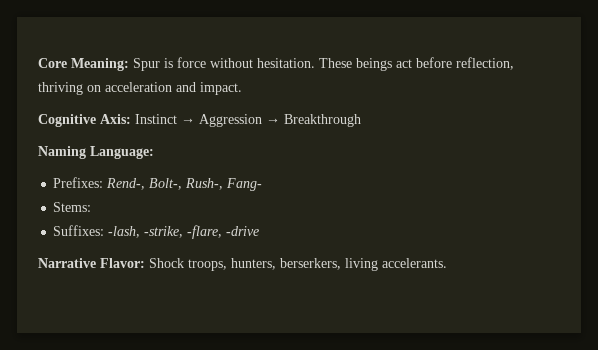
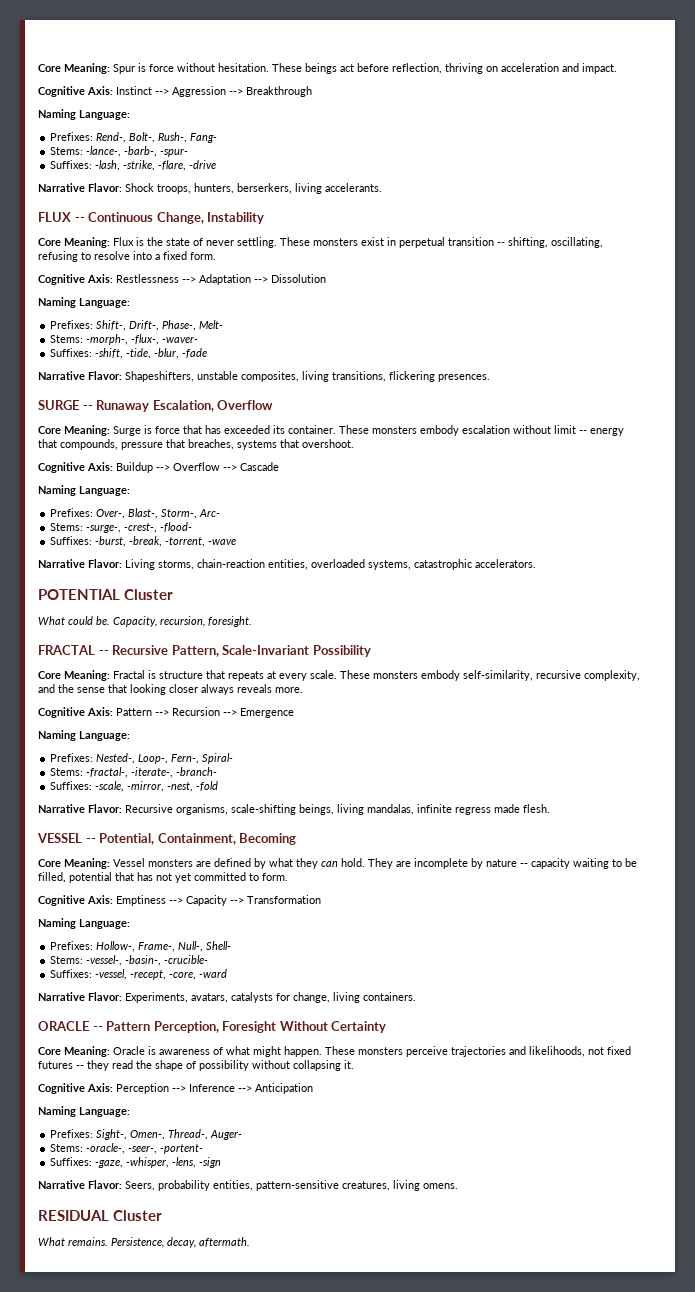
- Cognitive Axis: Instinct → Aggression → Breakthrough
+ Cognitive Axis: Instinct --> Aggression --> Breakthrough
- Stems:
+ Stems: -lance-, -barb-, -spur-
+ FLUX -- Continuous Change, Instability
+ Core Meaning: Flux is the state of never settling. These monsters exist in perpetual transition -- shifting, oscillating, refusing to resolve into a fixed form.
+ Cognitive Axis: Restlessness --> Adaptation --> Dissolution
+ Naming Language:
+ Prefixes: Shift-, Drift-, Phase-, Melt-
+ Stems: -morph-, -flux-, -waver-
+ Suffixes: -shift, -tide, -blur, -fade
+ Narrative Flavor: Shapeshifters, unstable composites, living transitions, flickering presences.
+ SURGE -- Runaway Escalation, Overflow
+ Core Meaning: Surge is force that has exceeded its container. These monsters embody escalation without limit -- energy that compounds, pressure that breaches, systems that overshoot.
+ Cognitive Axis: Buildup --> Overflow --> Cascade
+ Naming Language:
+ Prefixes: Over-, Blast-, Storm-, Arc-
+ Stems: -surge-, -crest-, -flood-
+ Suffixes: -burst, -break, -torrent, -wave
+ Narrative Flavor: Living storms, chain-reaction entities, overloaded systems, catastrophic accelerators.
+ POTENTIAL Cluster
+ What could be. Capacity, recursion, foresight.
+ FRACTAL -- Recursive Pattern, Scale-Invariant Possibility
+ Core Meaning: Fractal is structure that repeats at every scale. These monsters embody self-similarity, recursive complexity, and the sense that looking closer always reveals more.
+ Cognitive Axis: Pattern --> Recursion --> Emergence
+ Naming Language:
+ Prefixes: Nested-, Loop-, Fern-, Spiral-
+ Stems: -fractal-, -iterate-, -branch-
+ Suffixes: -scale, -mirror, -nest, -fold
+ Narrative Flavor: Recursive organisms, scale-shifting beings, living mandalas, infinite regress made flesh.
+ VESSEL -- Potential, Containment, Becoming
+ Core Meaning: Vessel monsters are defined by what they can hold. They are incomplete by nature -- capacity waiting to be filled, potential that has not yet committed to form.
+ Cognitive Axis: Emptiness --> Capacity --> Transformation
+ Naming Language:
+ Prefixes: Hollow-, Frame-, Null-, Shell-
+ Stems: -vessel-, -basin-, -crucible-
+ Suffixes: -vessel, -recept, -core, -ward
+ Narrative Flavor: Experiments, avatars, catalysts for change, living containers.
+ ORACLE -- Pattern Perception, Foresight Without Certainty
+ Core Meaning: Oracle is awareness of what might happen. These monsters perceive trajectories and likelihoods, not fixed futures -- they read the shape of possibility without collapsing it.
+ Cognitive Axis: Perception --> Inference --> Anticipation
+ Naming Language:
+ Prefixes: Sight-, Omen-, Thread-, Auger-
+ Stems: -oracle-, -seer-, -portent-
+ Suffixes: -gaze, -whisper, -lens, -sign
+ Narrative Flavor: Seers, probability entities, pattern-sensitive creatures, living omens.
+ RESIDUAL Cluster
+ What remains. Persistence, decay, aftermath.

